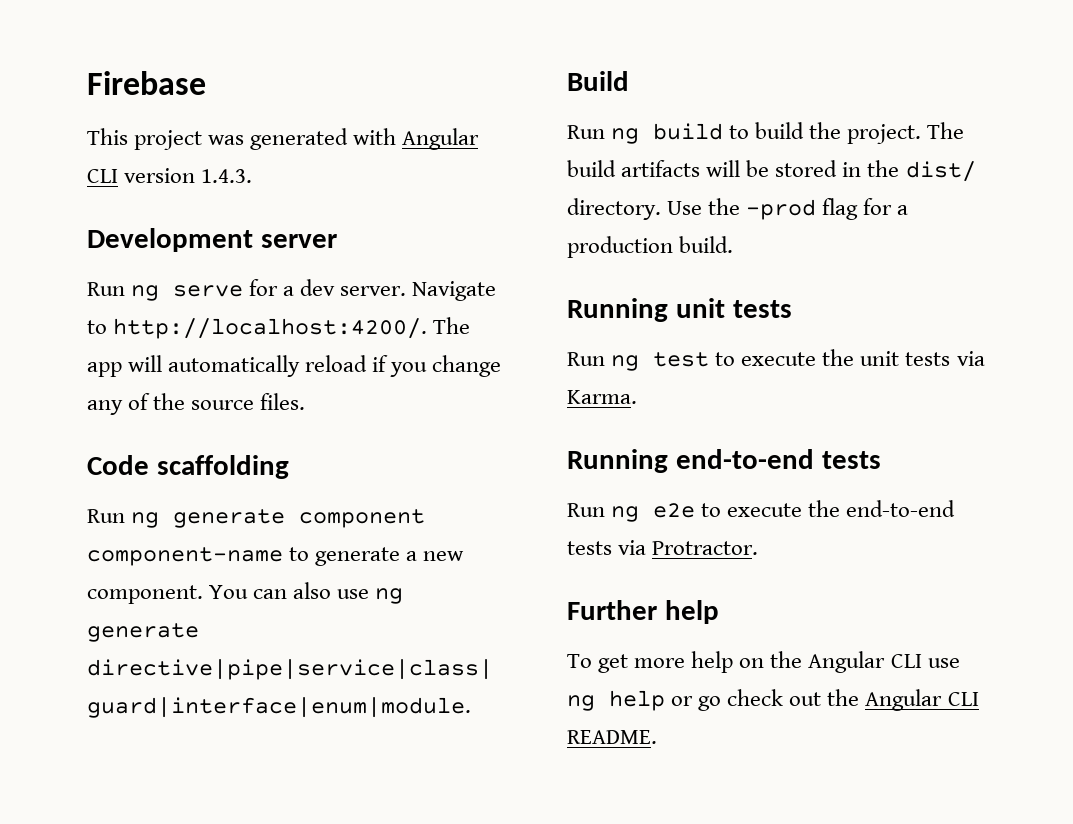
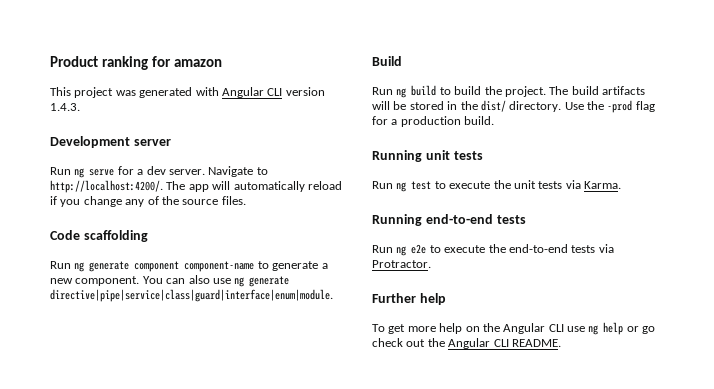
- Firebase
+ Product ranking for amazon

